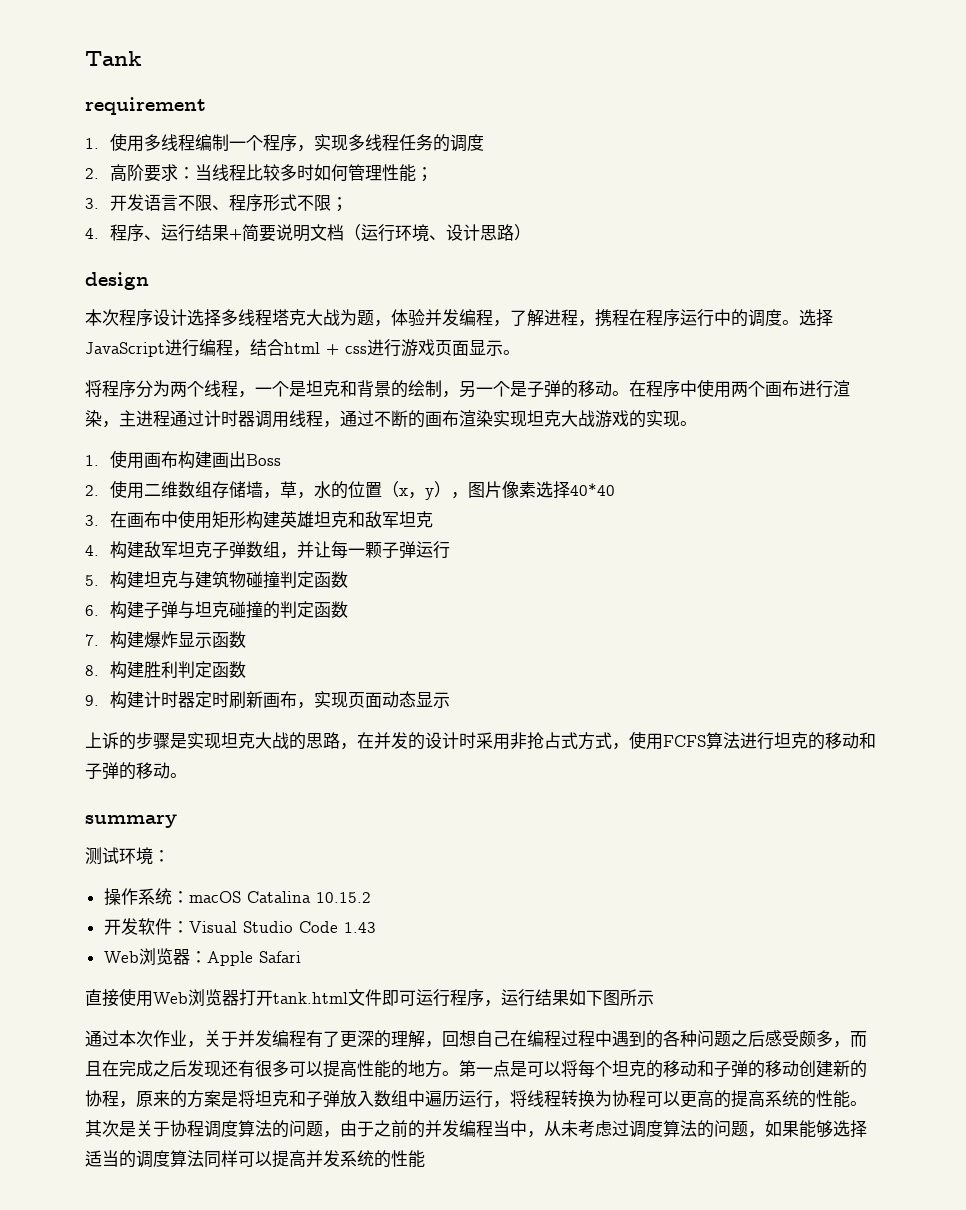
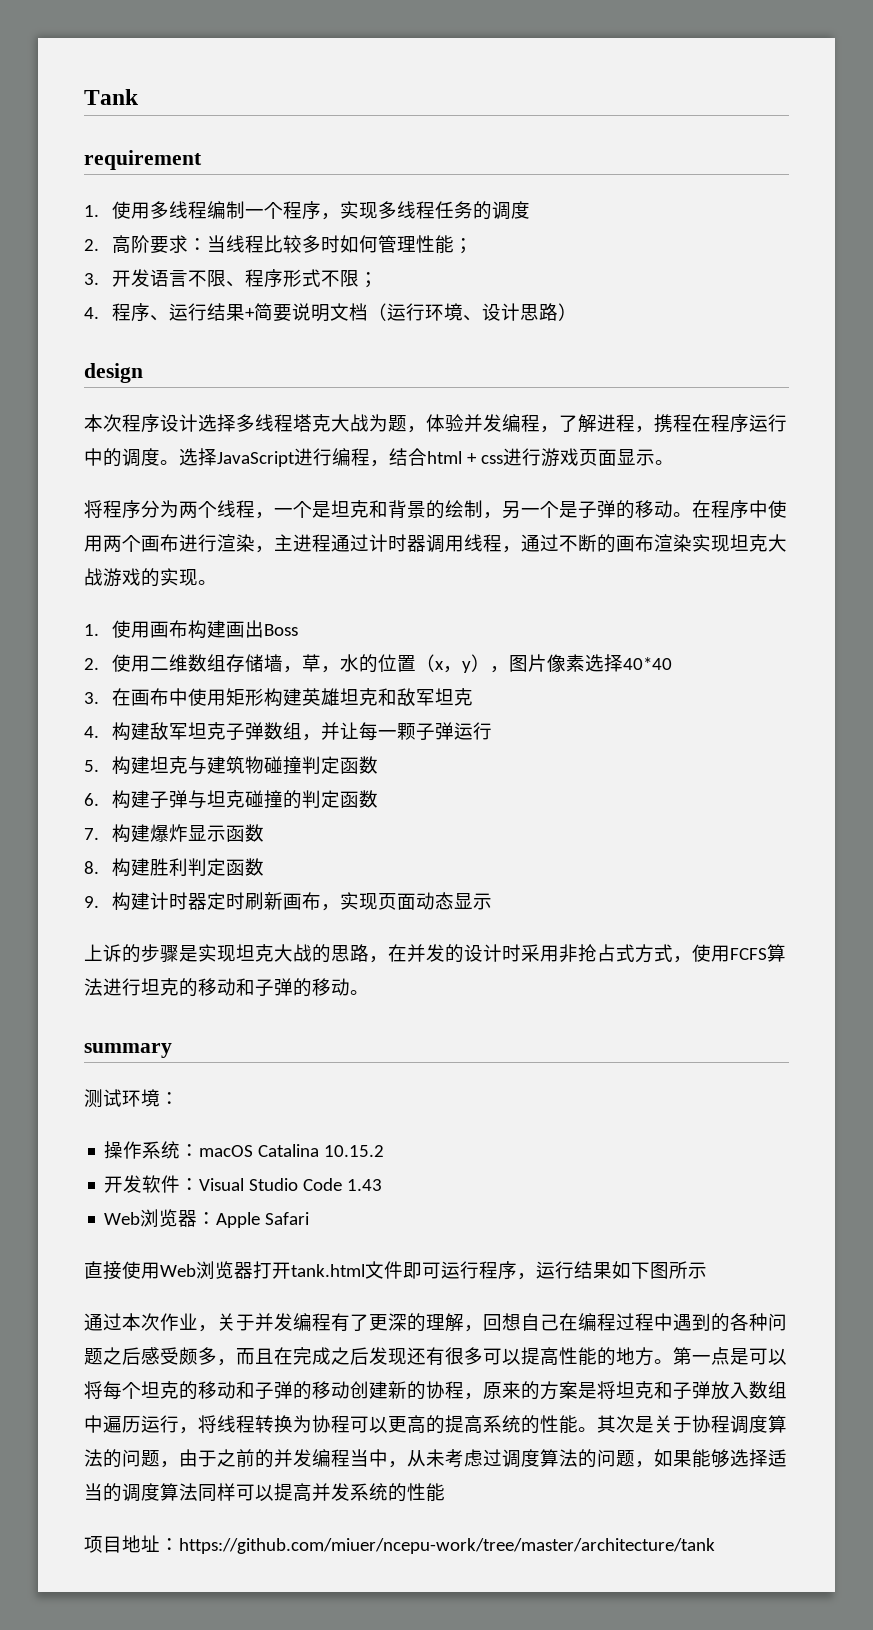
+ 项目地址：https://github.com/miuer/ncepu-work/tree/master/architecture/tank

